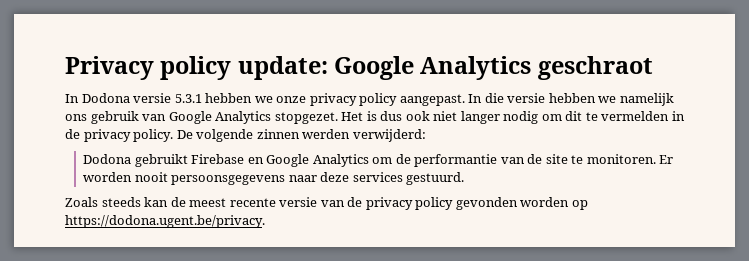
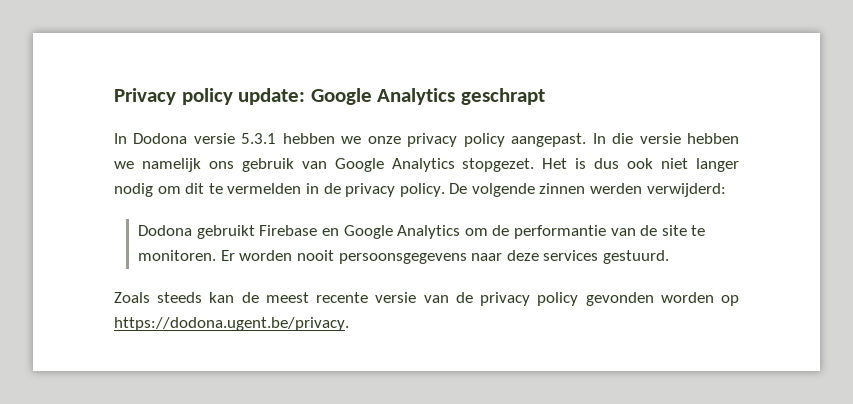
- Privacy policy update: Google Analytics geschraot
+ Privacy policy update: Google Analytics geschrapt

